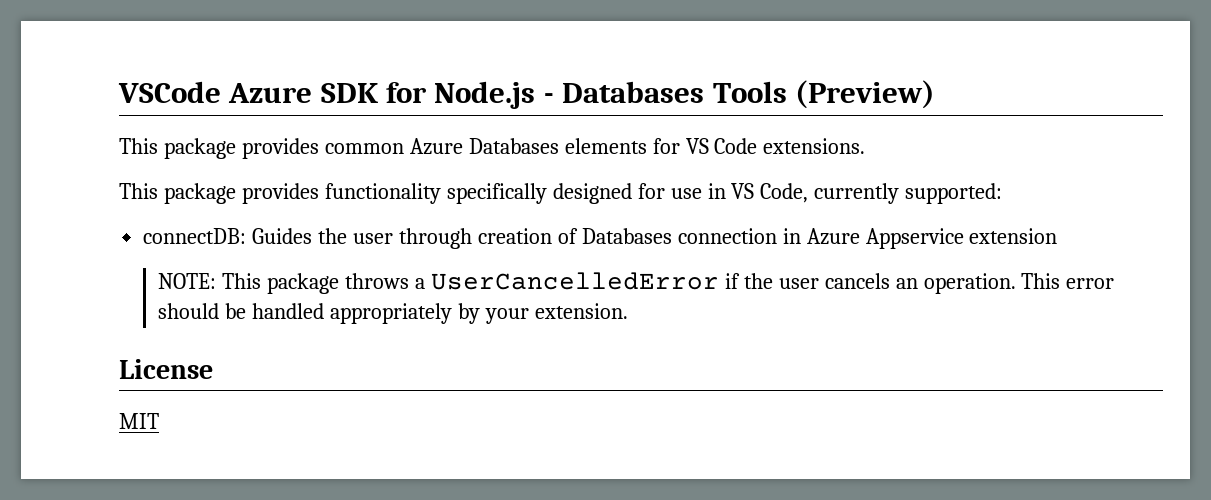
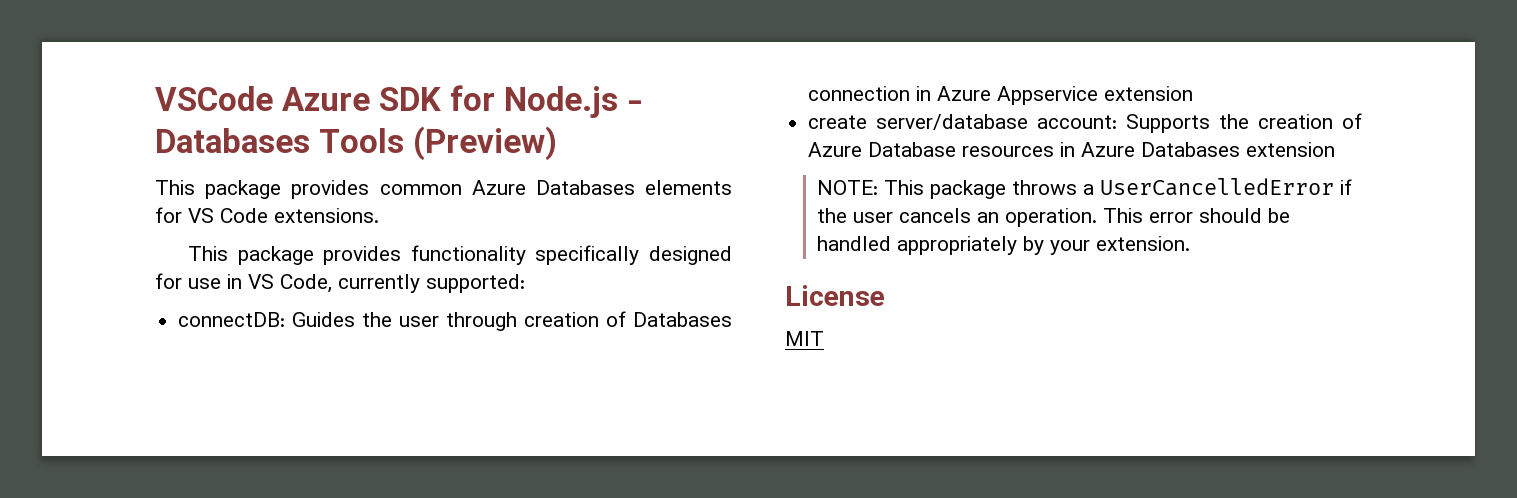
+ create server/database account: Supports the creation of Azure Database resources in Azure Databases extension

